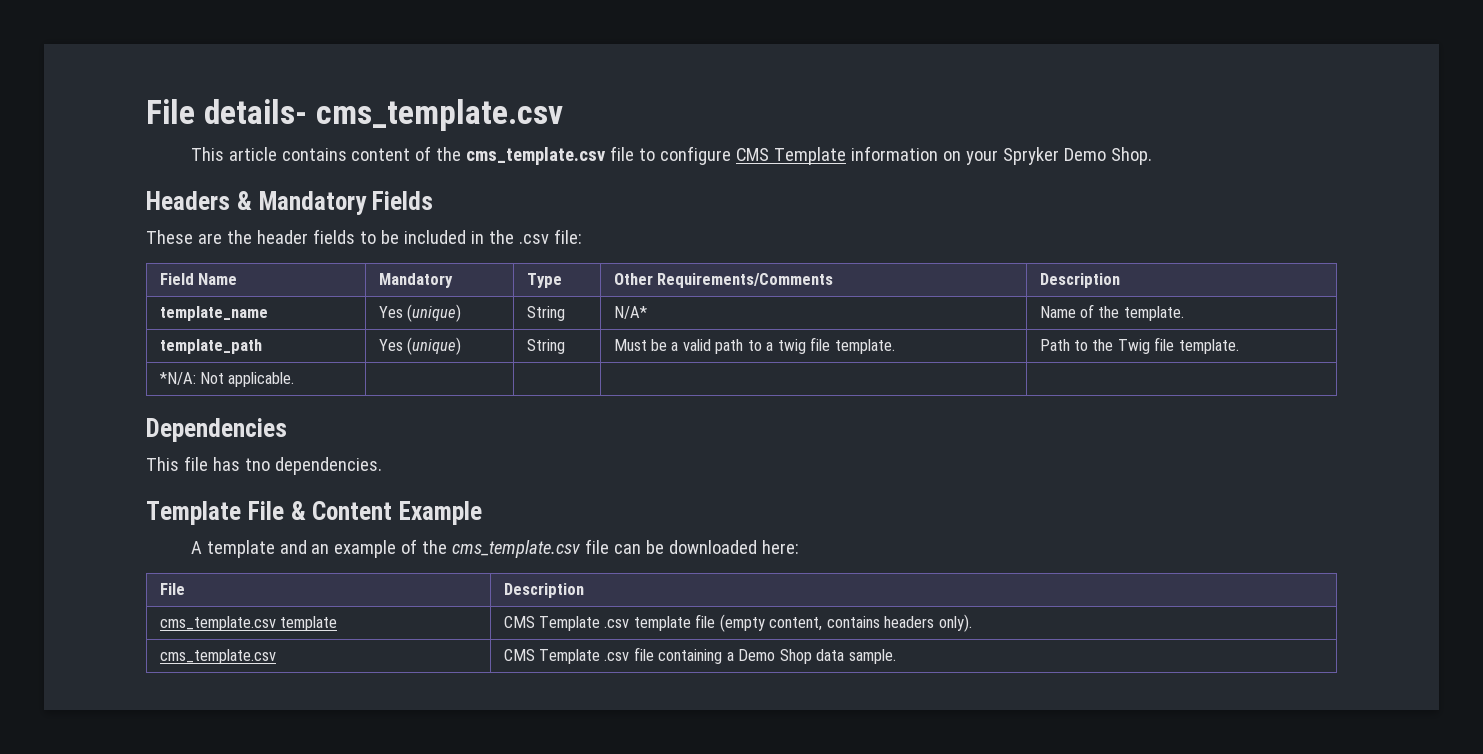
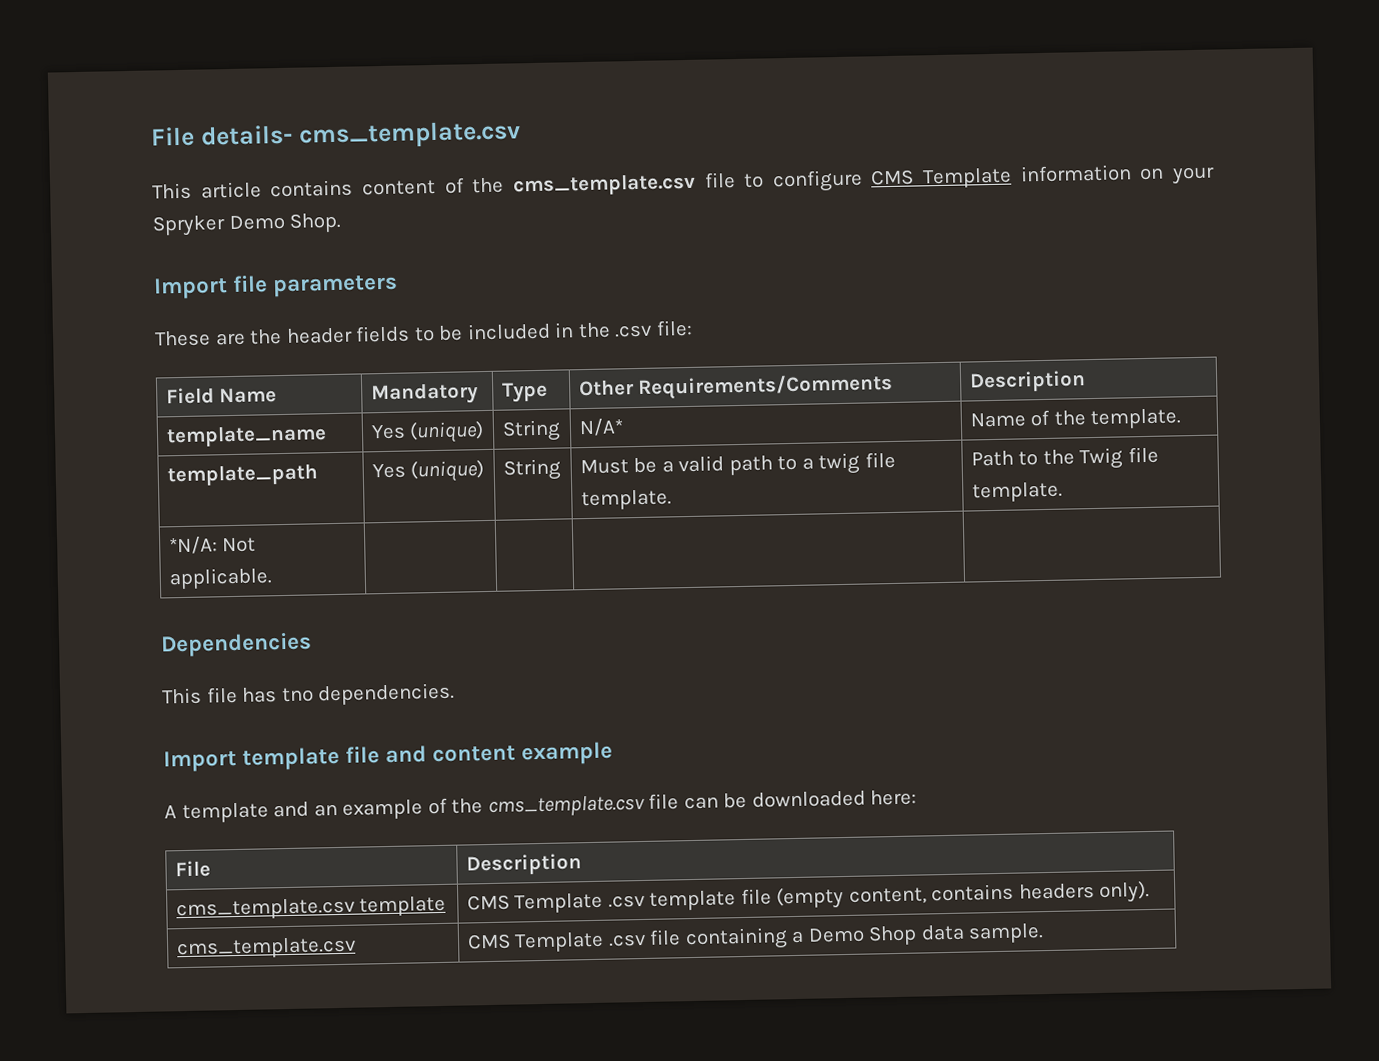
- Headers & Mandatory Fields
+ Import file parameters
- Template File & Content Example
+ Import template file and content example

